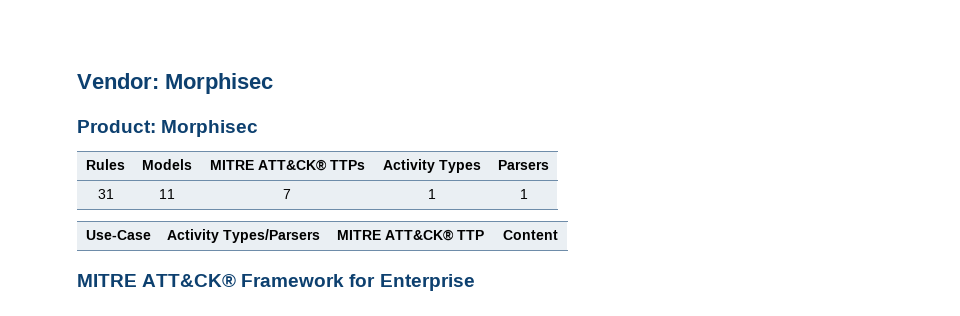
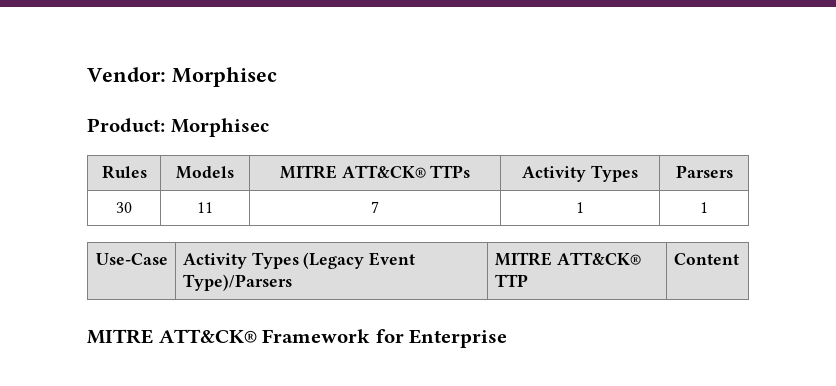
- 31 | 11 | 7 | 1 | 1
+ 30 | 11 | 7 | 1 | 1
- Use-Case | Activity Types/Parsers | MITRE ATT&CK® TTP | Content
+ Use-Case | Activity Types (Legacy Event Type)/Parsers | MITRE ATT&CK® TTP | Content

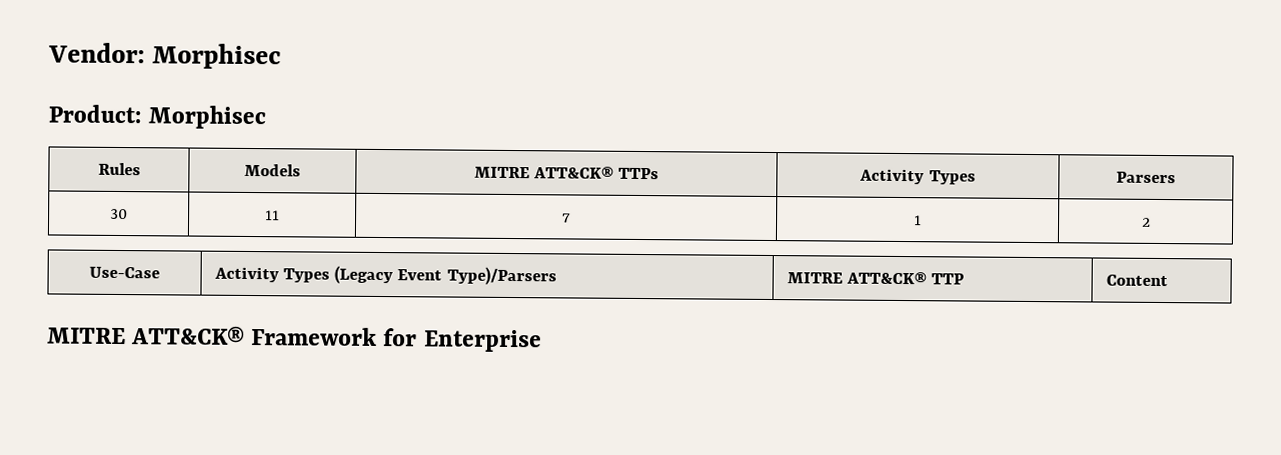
- 30 | 11 | 7 | 1 | 1
+ 30 | 11 | 7 | 1 | 2

